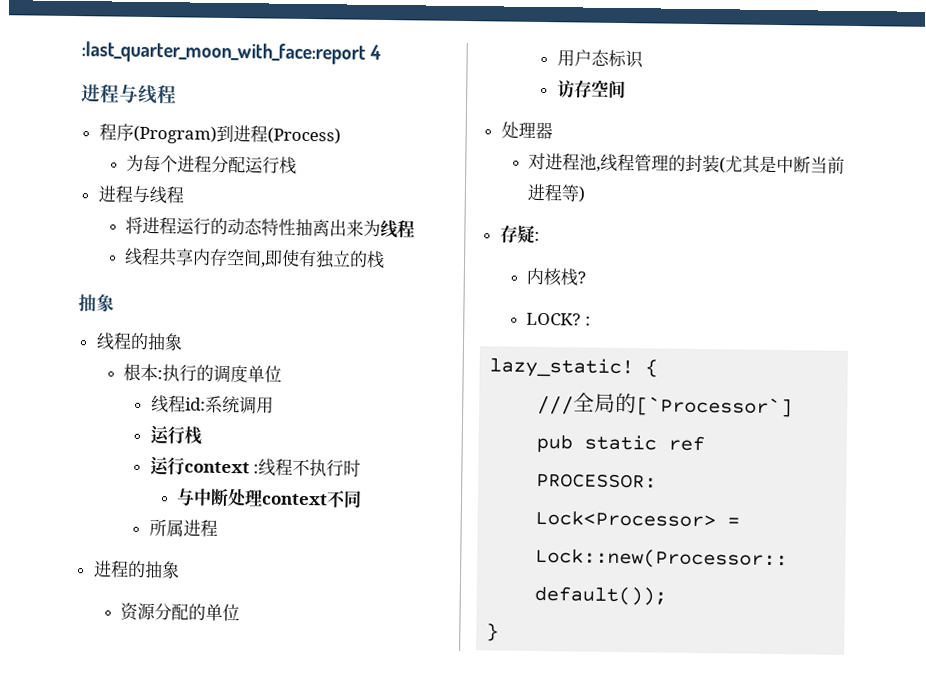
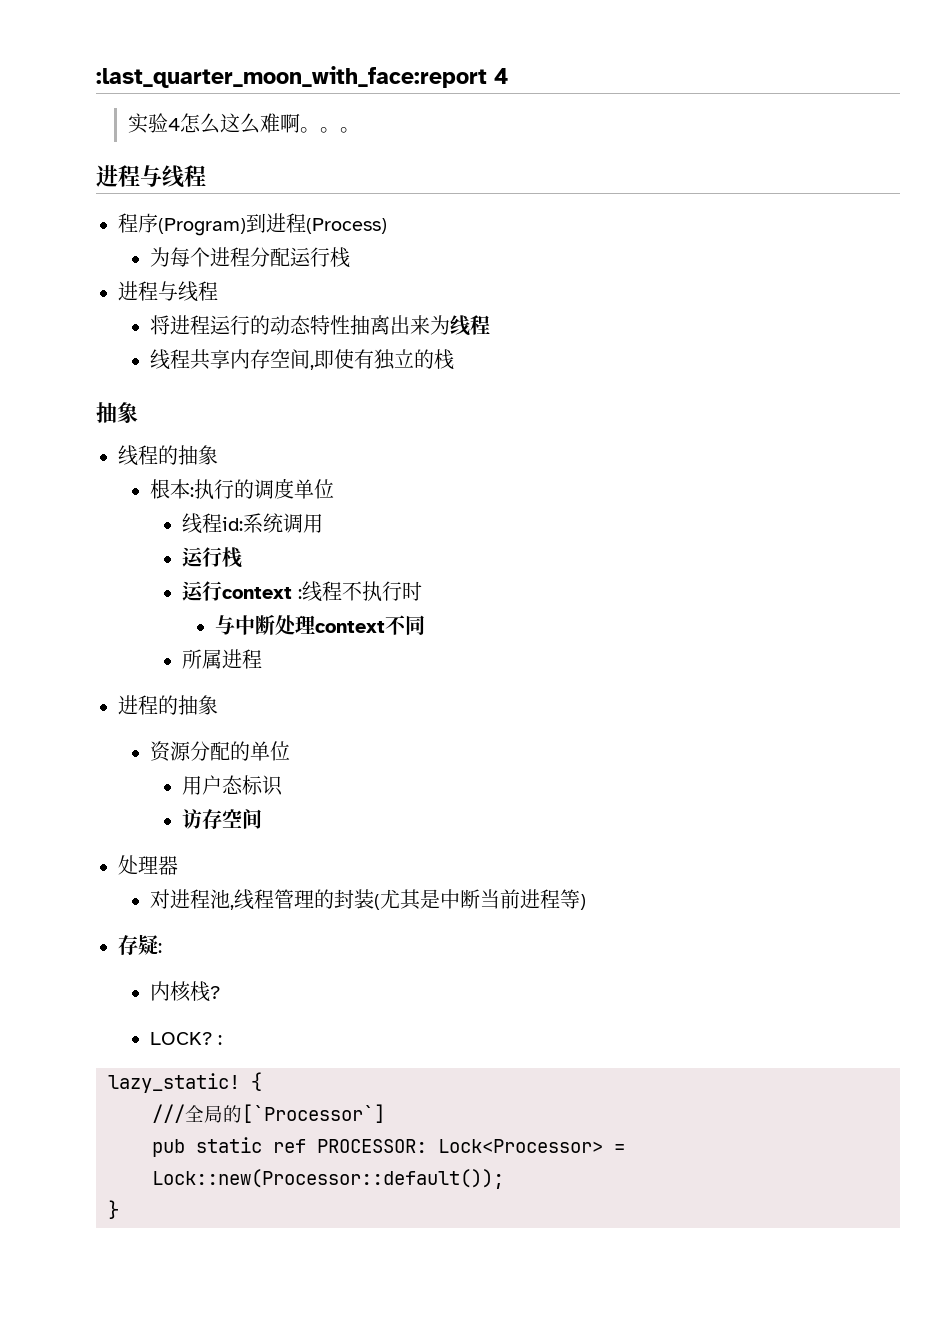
+ 实验4怎么这么难啊。。。

